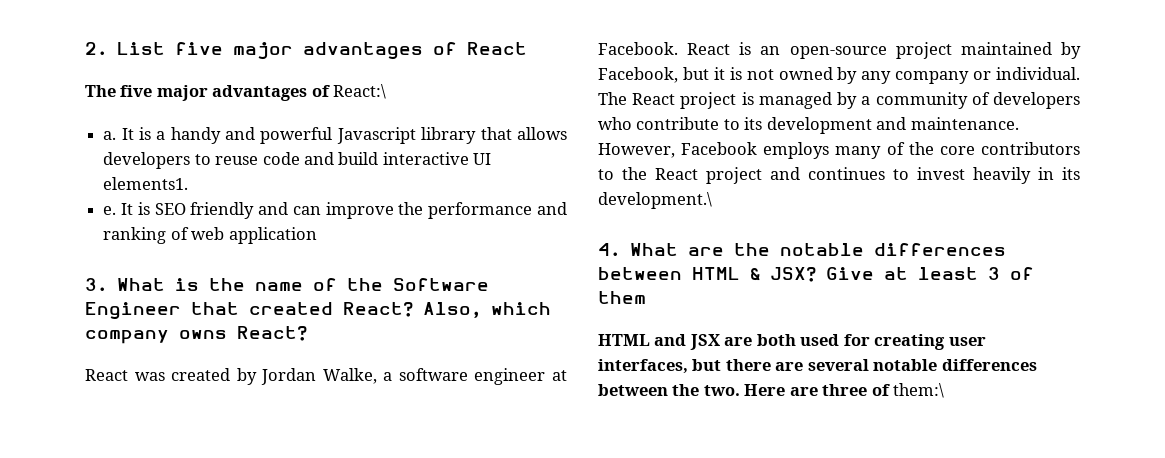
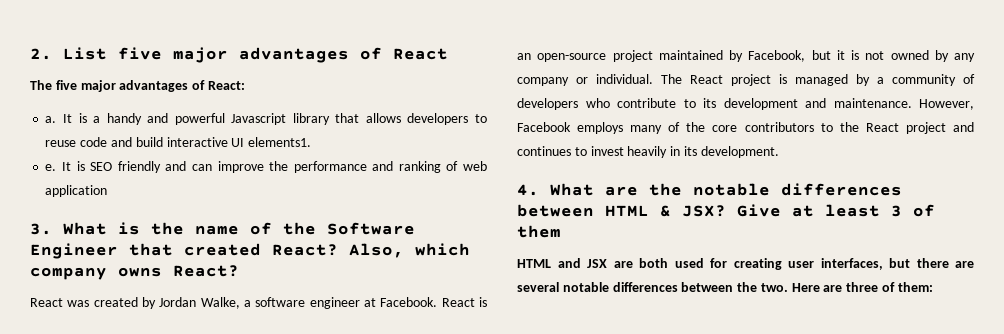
- The five major advantages of React:\
+ The five major advantages of React:
- However, Facebook employs many of the core contributors to the React project and continues to invest heavily in its development.\
+ However, Facebook employs many of the core contributors to the React project and continues to invest heavily in its development.
- Here are three of them:\
+ Here are three of them:

